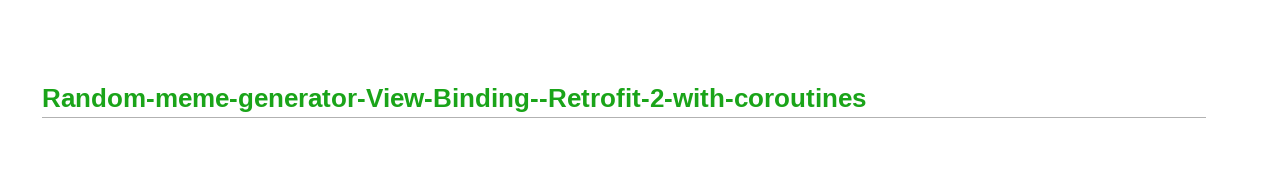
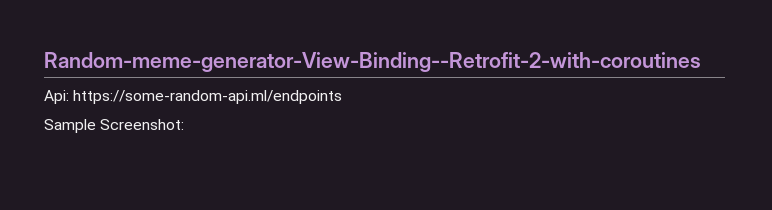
+ Api: https://some-random-api.ml/endpoints
+ Sample Screenshot:

